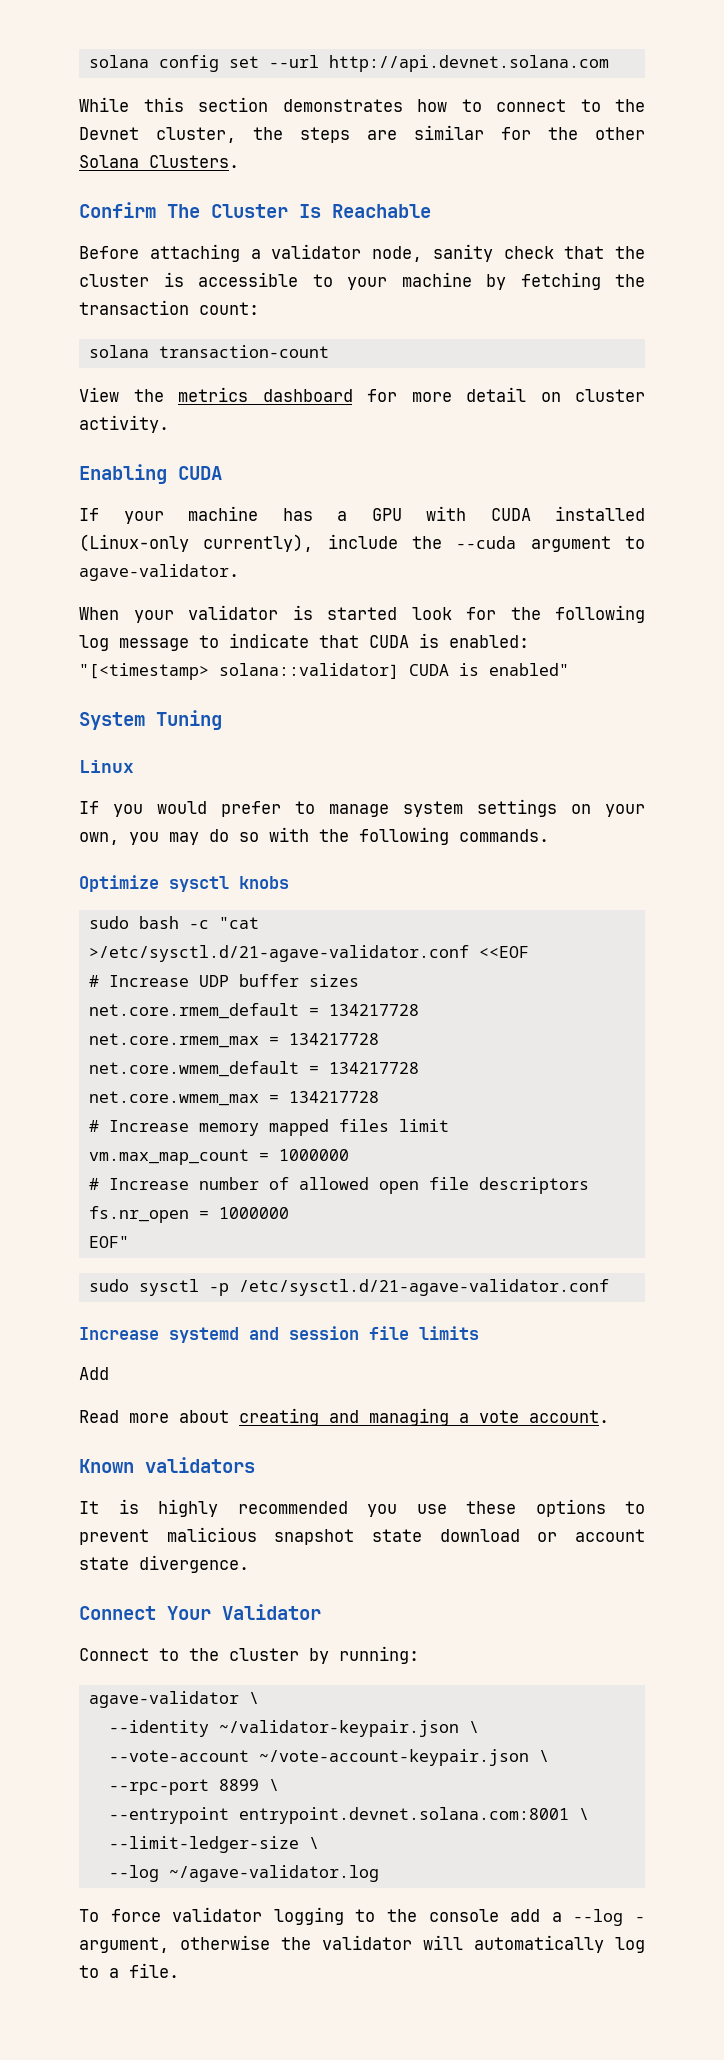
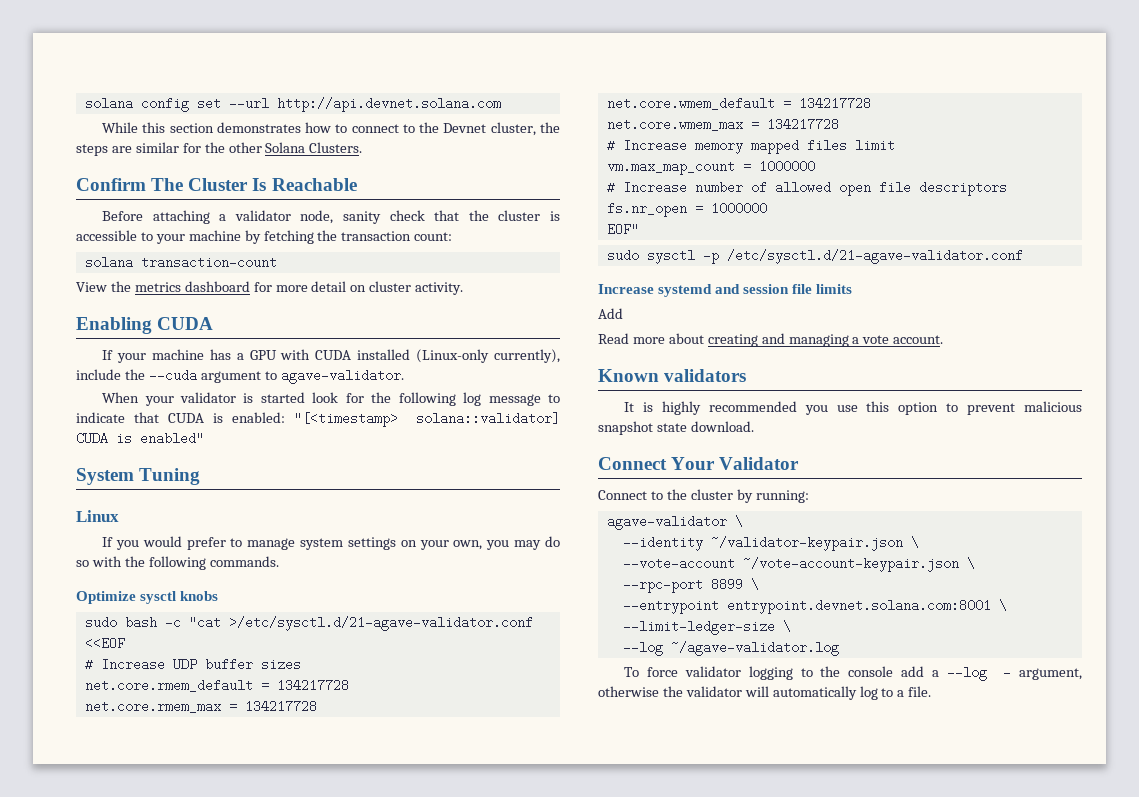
- It is highly recommended you use these options to prevent malicious snapshot state download or account state divergence.
+ It is highly recommended you use this option to prevent malicious snapshot state download.

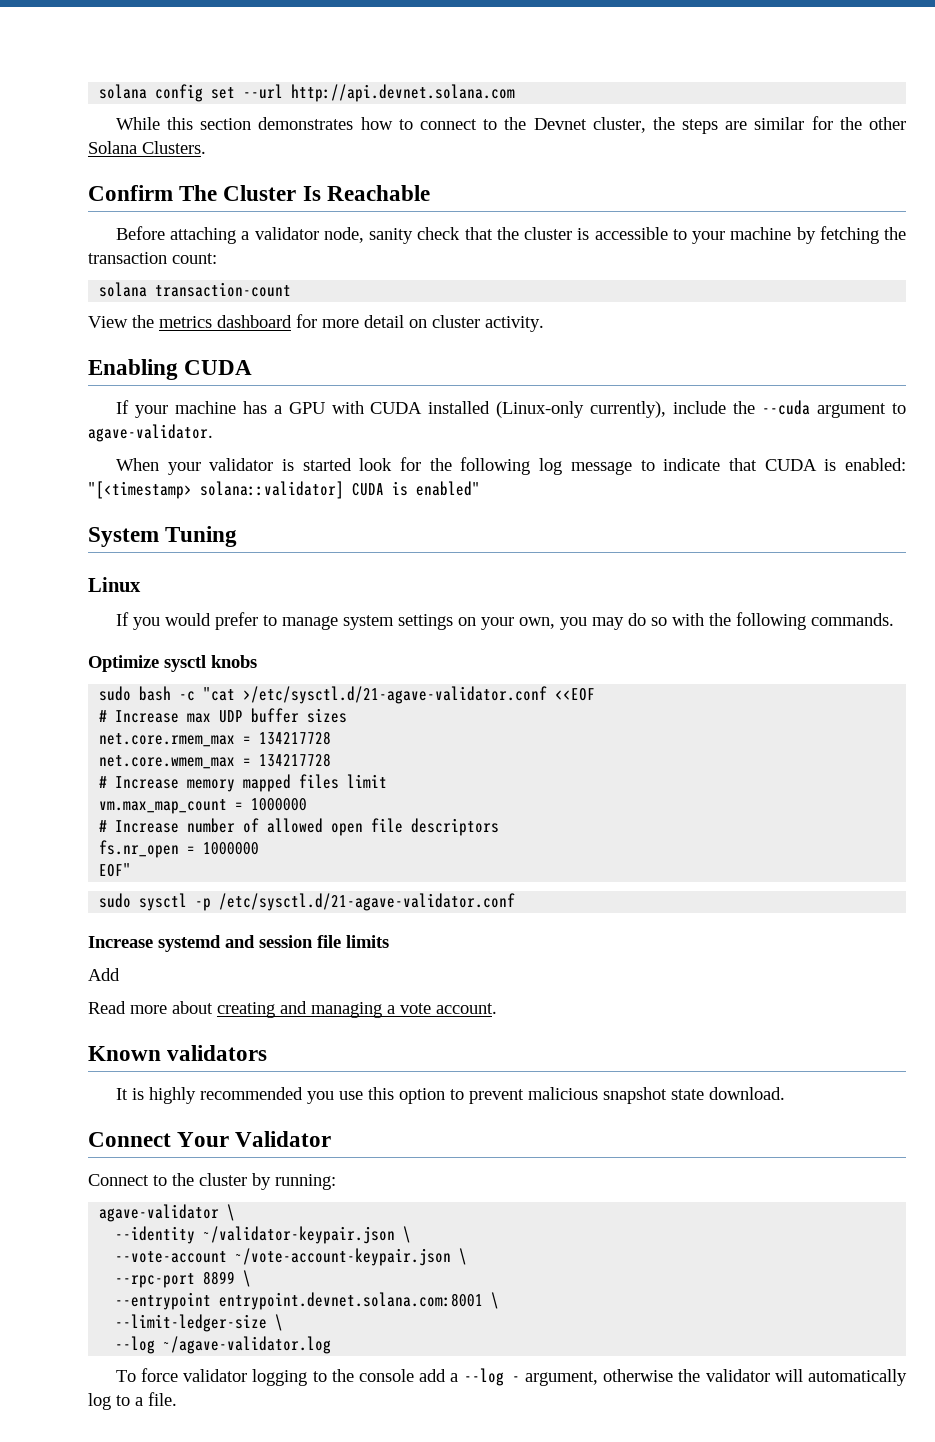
- # Increase UDP buffer sizes
+ # Increase max UDP buffer sizes
- net.core.rmem_default = 134217728
- net.core.wmem_default = 134217728

